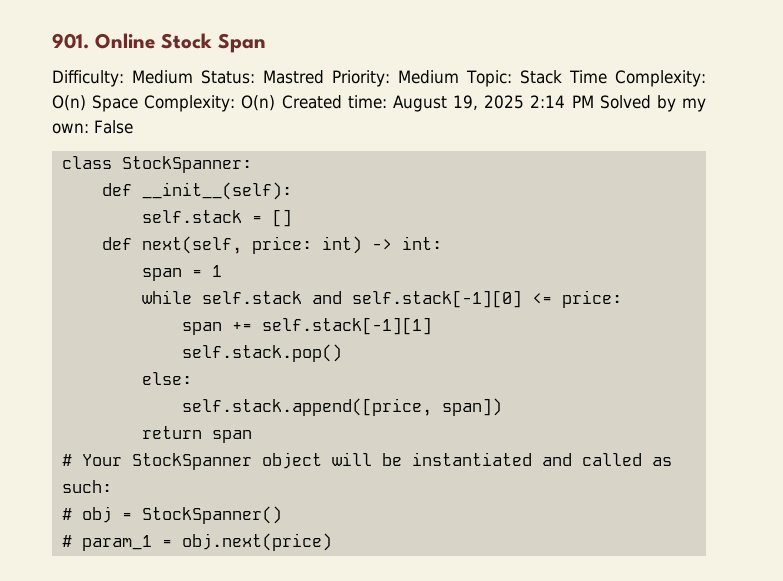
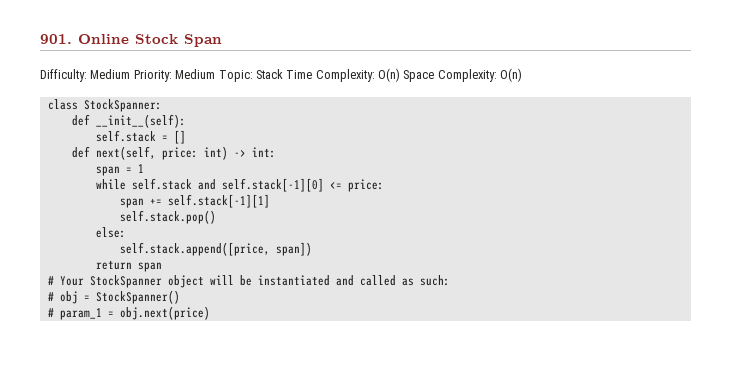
- Difficulty: Medium Status: Mastred Priority: Medium Topic: Stack Time Complexity: O(n) Space Complexity: O(n) Created time: August 19, 2025 2:14 PM Solved by my own: False
+ Difficulty: Medium Priority: Medium Topic: Stack Time Complexity: O(n) Space Complexity: O(n)

